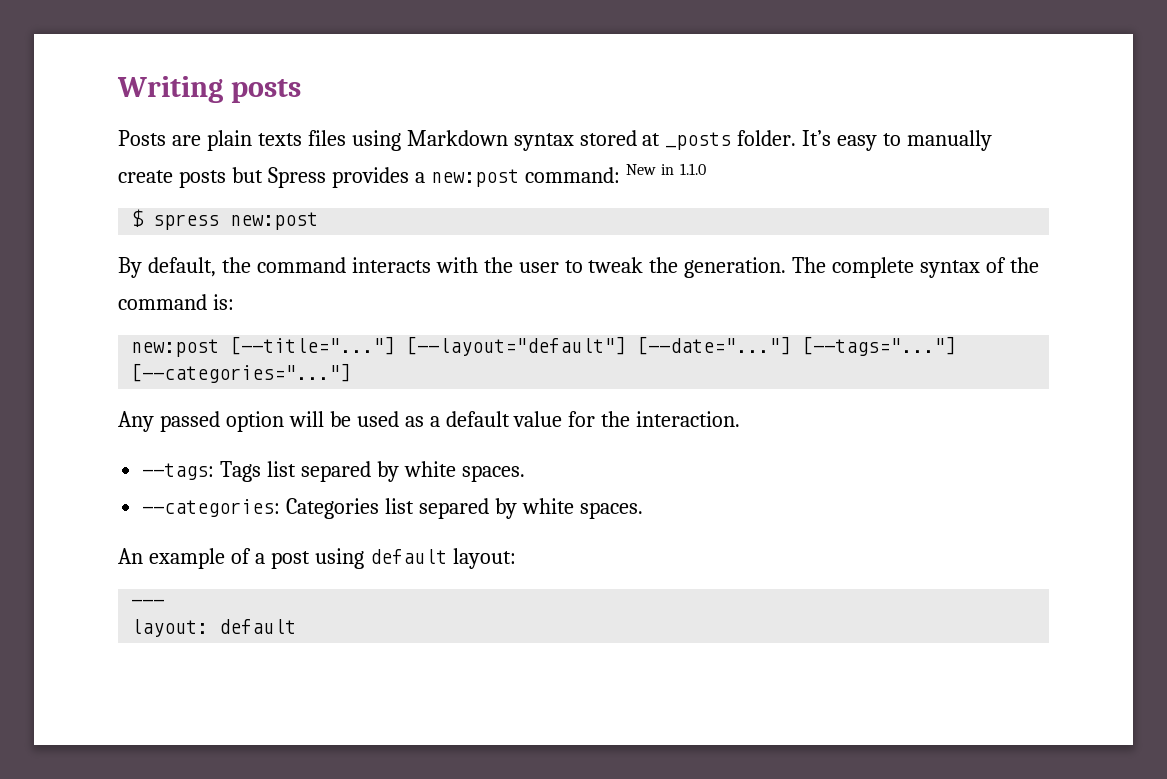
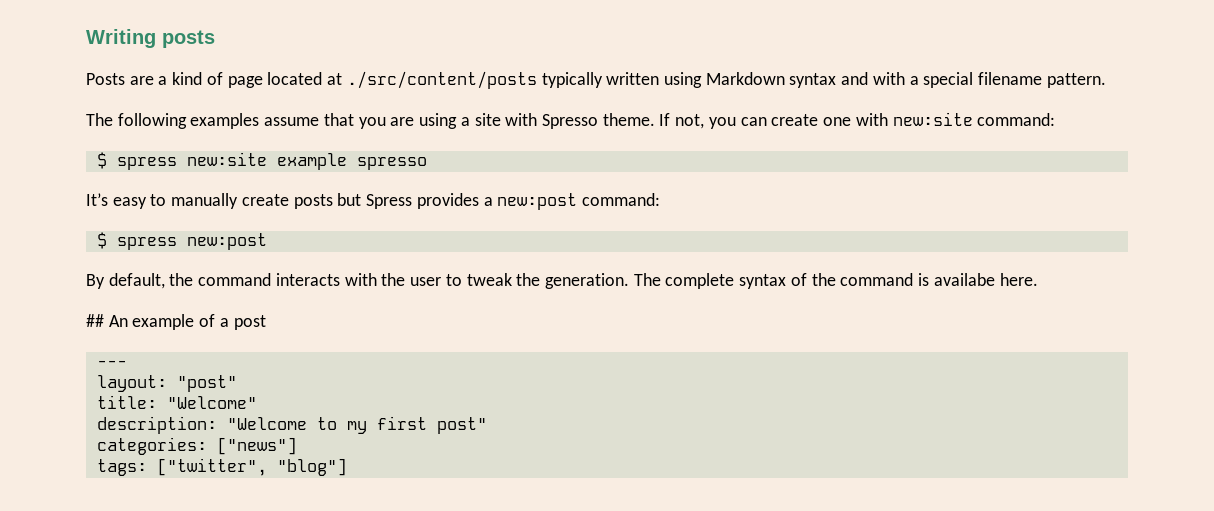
- Posts are plain texts files using Markdown syntax stored at _posts folder. It’s easy to manually create posts but Spress provides a new:post command: New in 1.1.0
+ Posts are a kind of page located at ./src/content/posts typically written using Markdown syntax and with a special filename pattern.
+ The following examples assume that you are using a site with Spresso theme. If not, you can create one with new:site command:
+ $ spress new:site example spresso
+ It’s easy to manually create posts but Spress provides a new:post command:
- The complete syntax of the command is:
- new:post [--title="..."] [--layout="default"] [--date="..."] [--tags="..."] [--categories="..."]
- Any passed option will be used as a default value for the interaction.
- --tags: Tags list separed by white spaces.
- --categories: Categories list separed by white spaces.
- An example of a post using default layout:
+ The complete syntax of the command is availabe here.
+ ## An example of a post
- layout: default
+ layout: "post"
+ title: "Welcome"
+ description: "Welcome to my first post"
+ categories: ["news"]
+ tags: ["twitter", "blog"]

